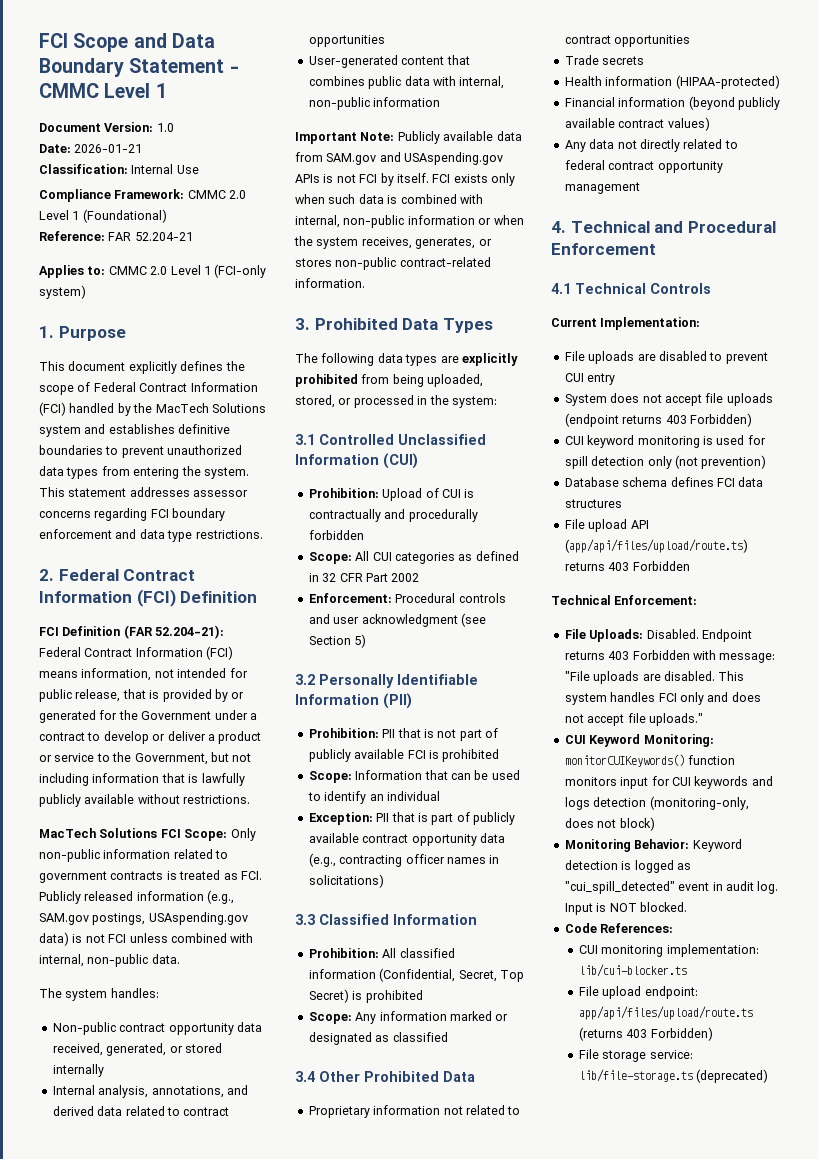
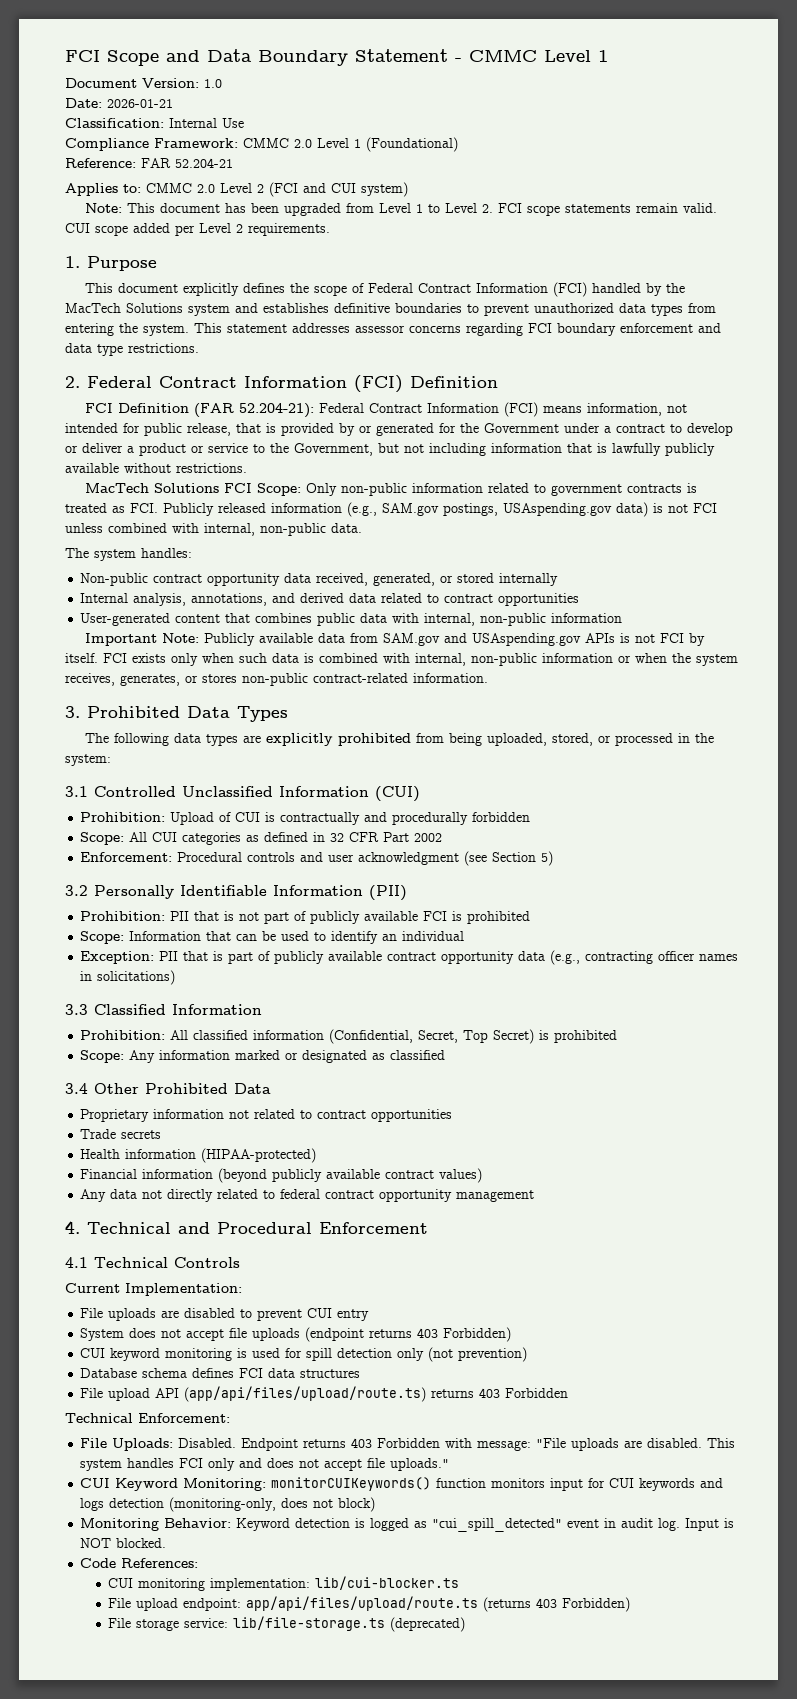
- Applies to: CMMC 2.0 Level 1 (FCI-only system)
+ Applies to: CMMC 2.0 Level 2 (FCI and CUI system)
+ Note: This document has been upgraded from Level 1 to Level 2. FCI scope statements remain valid. CUI scope added per Level 2 requirements.

